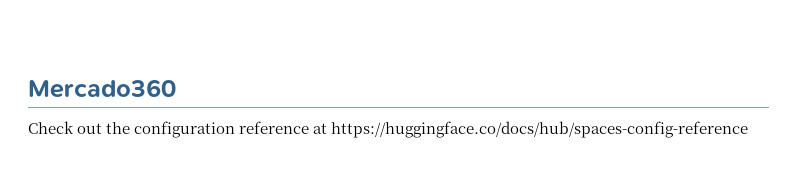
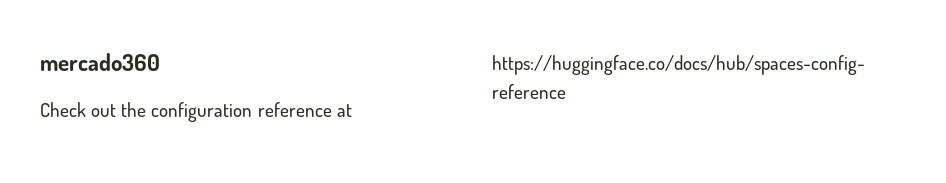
- Mercado360
+ mercado360

